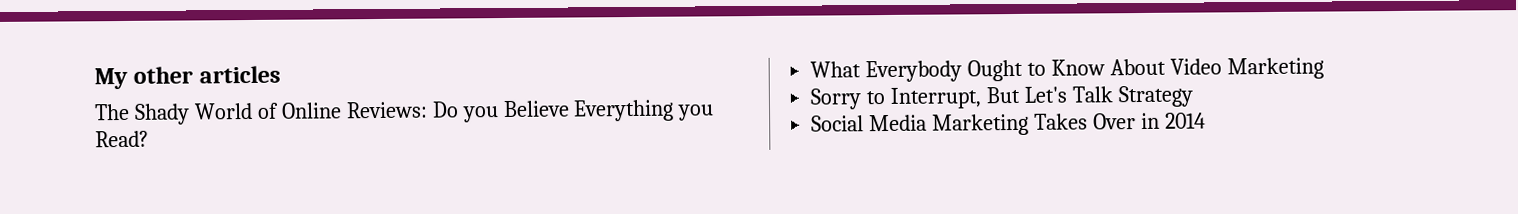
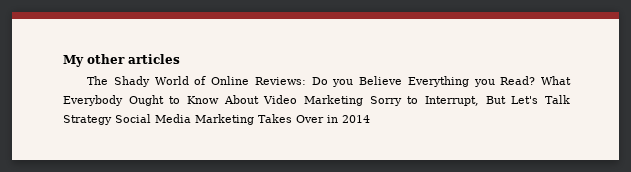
- The Shady World of Online Reviews: Do you Believe Everything you Read?
- What Everybody Ought to Know About Video Marketing
- Sorry to Interrupt, But Let's Talk Strategy
- Social Media Marketing Takes Over in 2014
+ The Shady World of Online Reviews: Do you Believe Everything you Read? What Everybody Ought to Know About Video Marketing Sorry to Interrupt, But Let's Talk Strategy Social Media Marketing Takes Over in 2014

